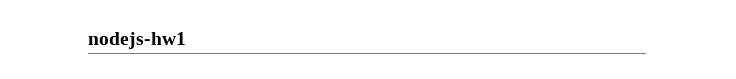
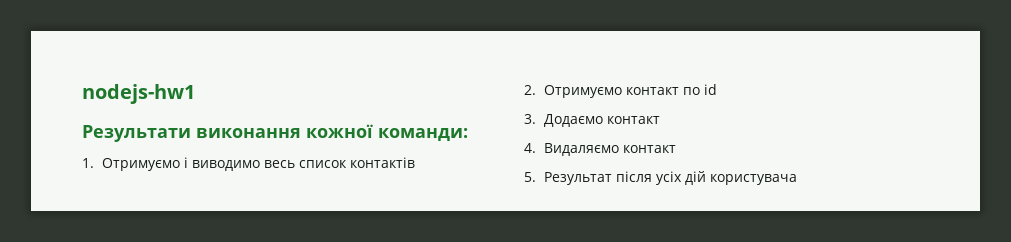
+ Результати виконання кожної команди:
+ 1. Отримуємо і виводимо весь список контактів
+ 2. Отримуємо контакт по id
+ 3. Додаємо контакт
+ 4. Видаляємо контакт
+ 5. Результат після усіх дій користувача

